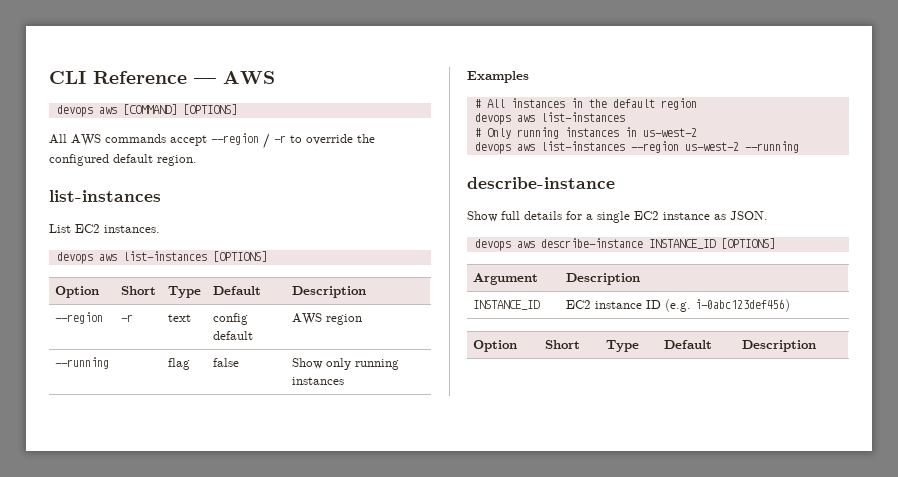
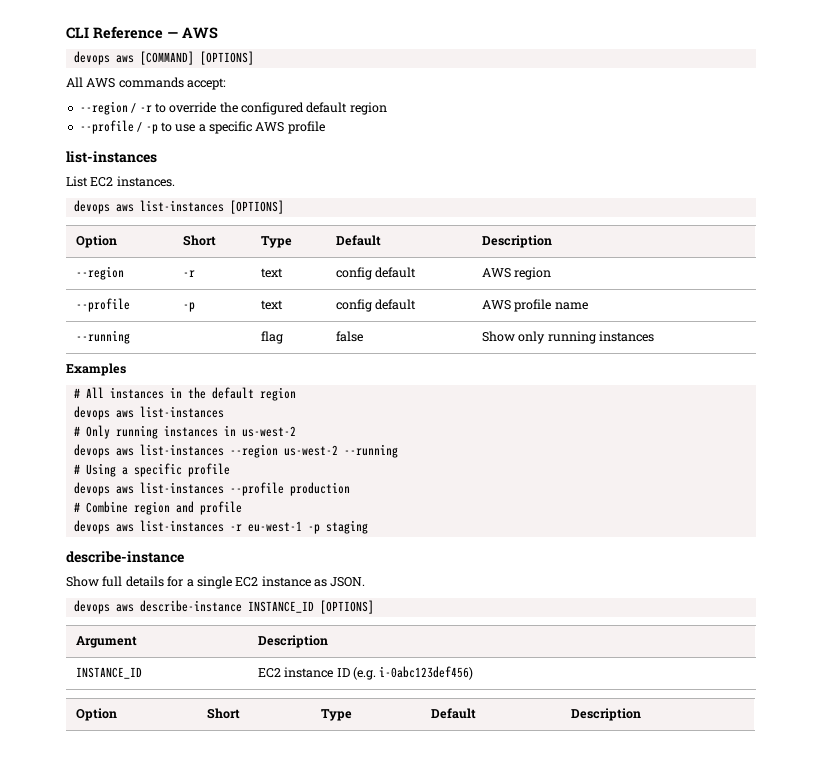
- All AWS commands accept --region / -r to override the configured default region.
+ All AWS commands accept:
+ --region / -r to override the configured default region
+ --profile / -p to use a specific AWS profile
+ --profile | -p | text | config default | AWS profile name
+ # Using a specific profile
+ devops aws list-instances --profile production
+ # Combine region and profile
+ devops aws list-instances -r eu-west-1 -p staging

